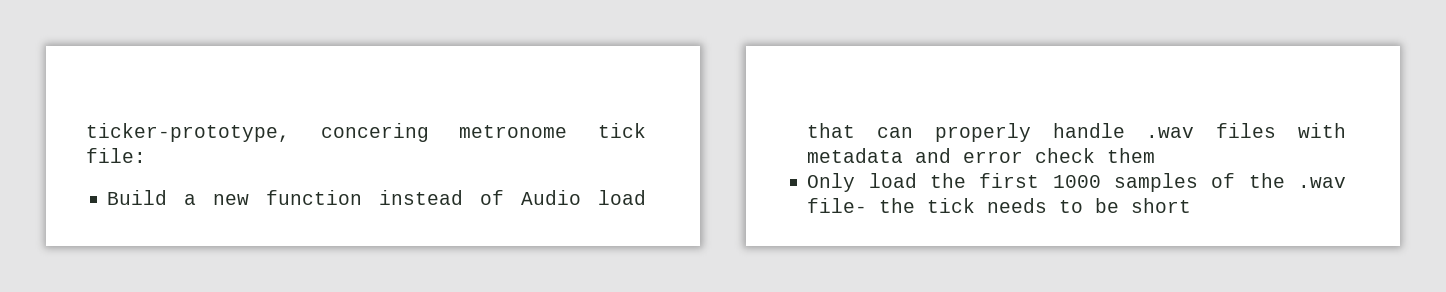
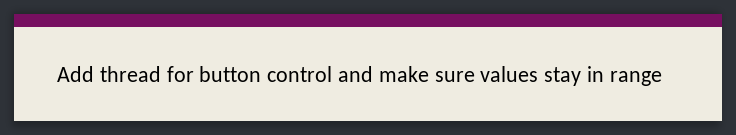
- ticker-prototype, concering metronome tick file:
- Build a new function instead of Audio load that can properly handle .wav files with metadata and error check them
- Only load the first 1000 samples of the .wav file- the tick needs to be short
+ Add thread for button control and make sure values stay in range

